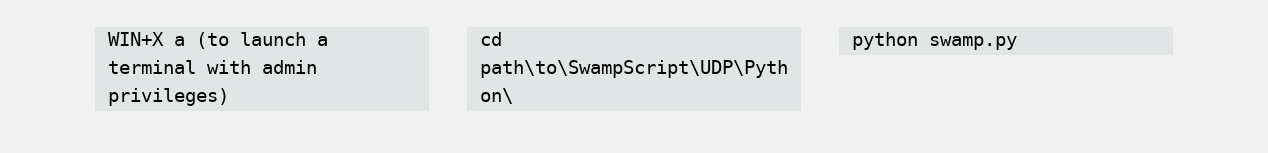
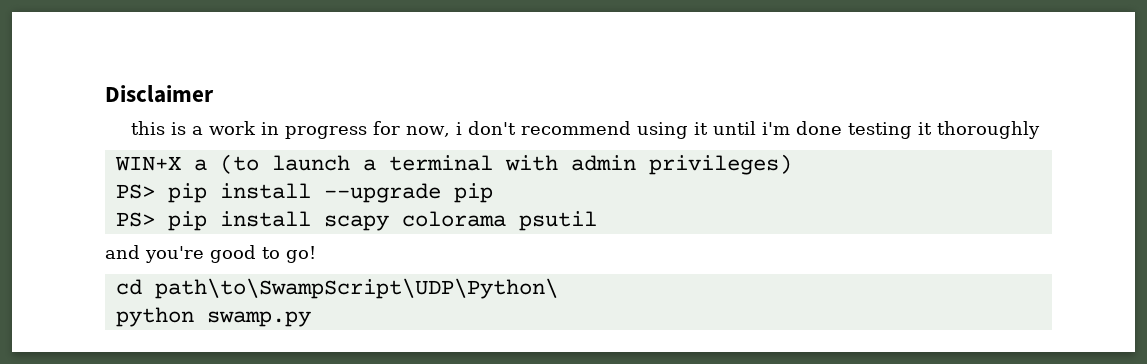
+ Disclaimer
+ this is a work in progress for now, i don't recommend using it until i'm done testing it thoroughly
+ PS> pip install --upgrade pip
+ PS> pip install scapy colorama psutil
+ and you're good to go!

